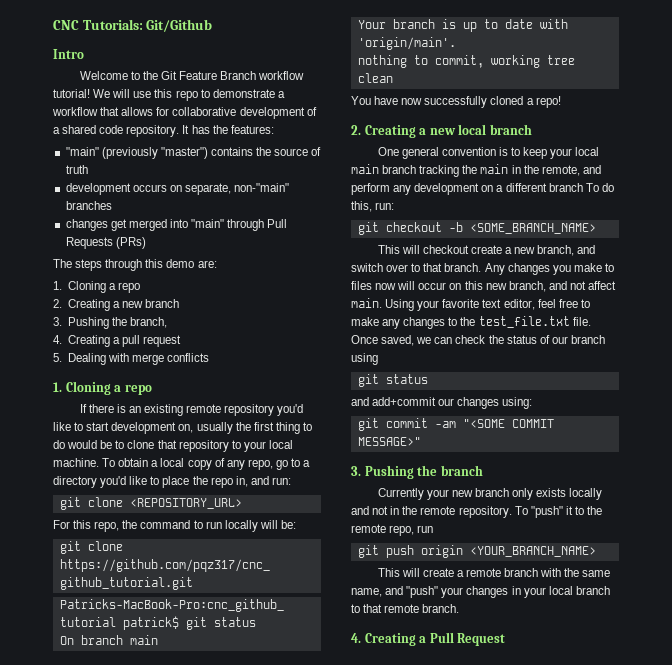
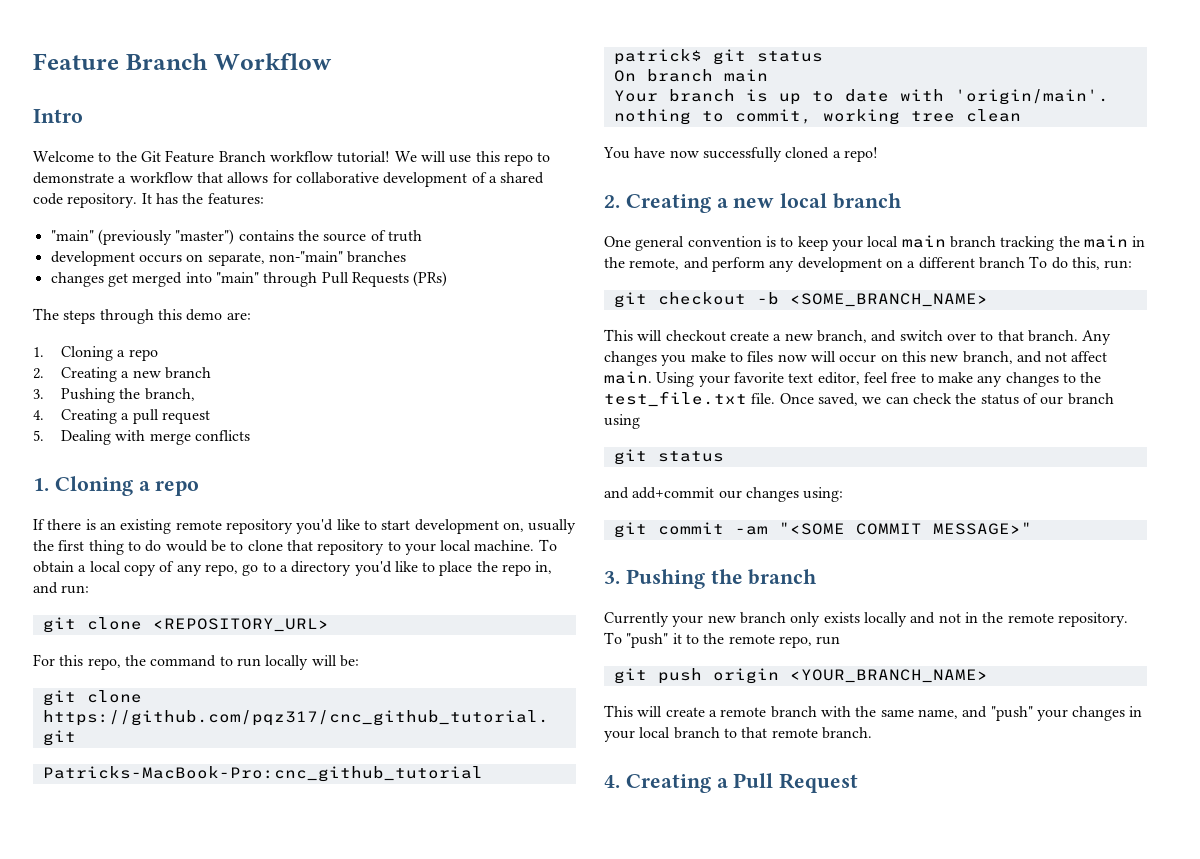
- CNC Tutorials: Git/Github
+ Feature Branch Workflow

